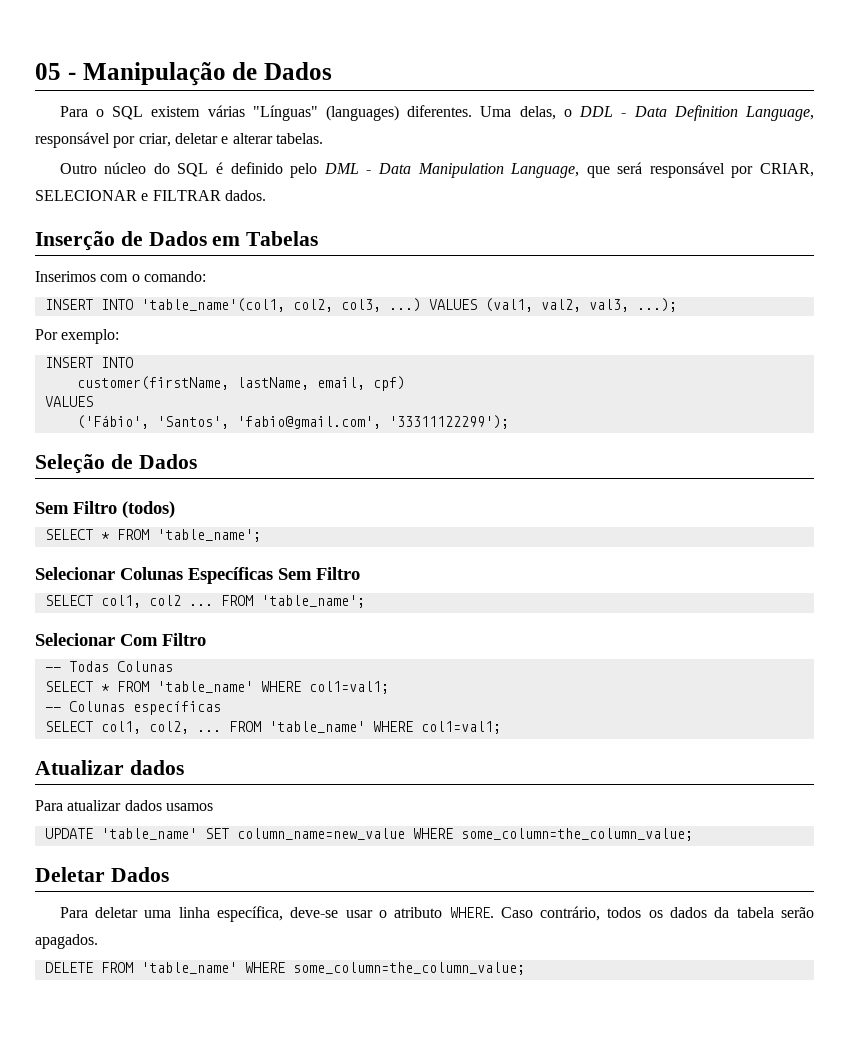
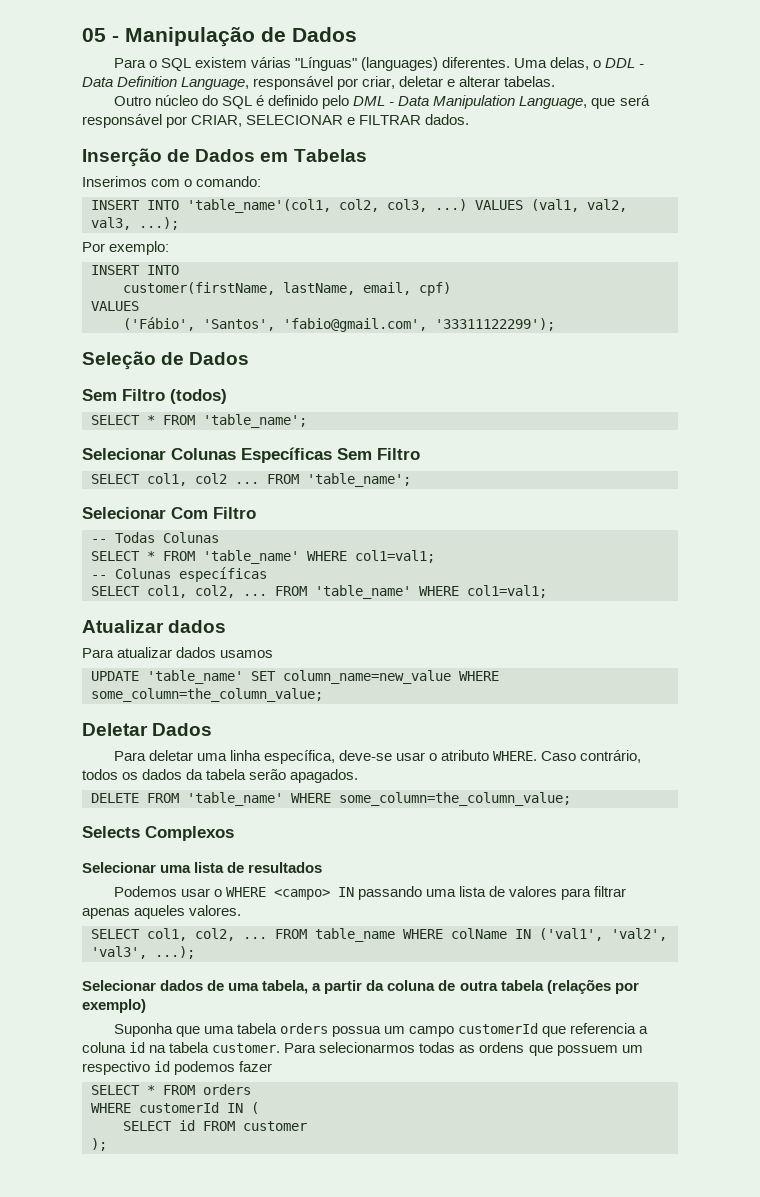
+ Selects Complexos
+ Selecionar uma lista de resultados
+ Podemos usar o WHERE <campo> IN passando uma lista de valores para filtrar apenas aqueles valores.
+ SELECT col1, col2, ... FROM table_name WHERE colName IN ('val1', 'val2', 'val3', ...);
+ Selecionar dados de uma tabela, a partir da coluna de outra tabela (relações por exemplo)
+ Suponha que uma tabela orders possua um campo customerId que referencia a coluna id na tabela customer. Para selecionarmos todas as ordens que possuem um respectivo id podemos fazer
+ SELECT * FROM orders
+ WHERE customerId IN (
+ SELECT id FROM customer
+ );

